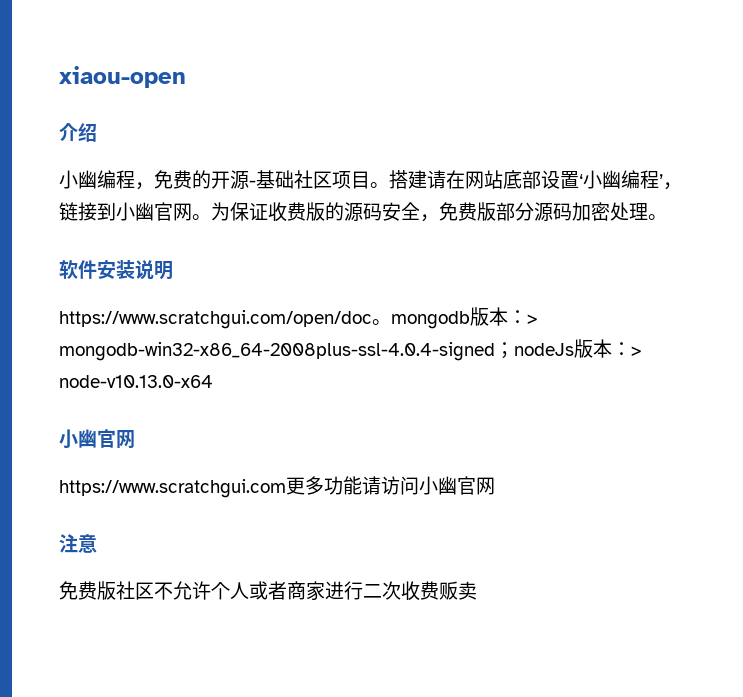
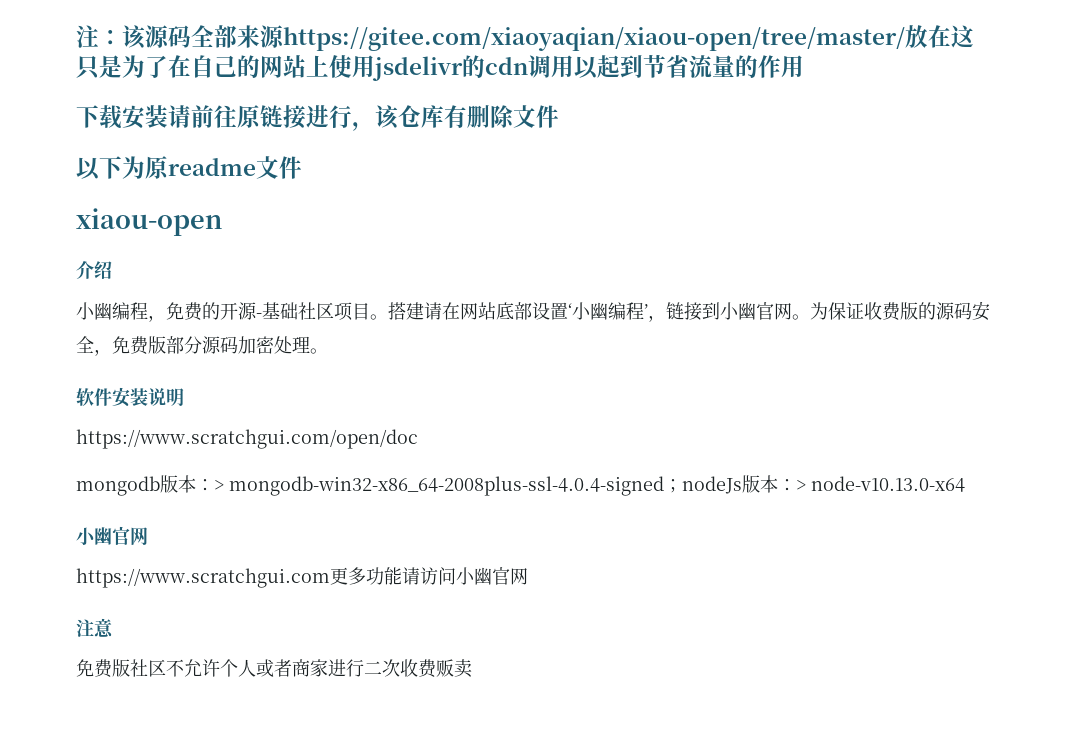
+ 注：该源码全部来源https://gitee.com/xiaoyaqian/xiaou-open/tree/master/放在这只是为了在自己的网站上使用jsdelivr的cdn调用以起到节省流量的作用
+ 下载安装请前往原链接进行，该仓库有删除文件
+ 以下为原readme文件
- https://www.scratchgui.com/open/doc。mongodb版本：> mongodb-win32-x86_64-2008plus-ssl-4.0.4-signed；nodeJs版本：> node-v10.13.0-x64
+ https://www.scratchgui.com/open/doc
+ mongodb版本：> mongodb-win32-x86_64-2008plus-ssl-4.0.4-signed；nodeJs版本：> node-v10.13.0-x64

